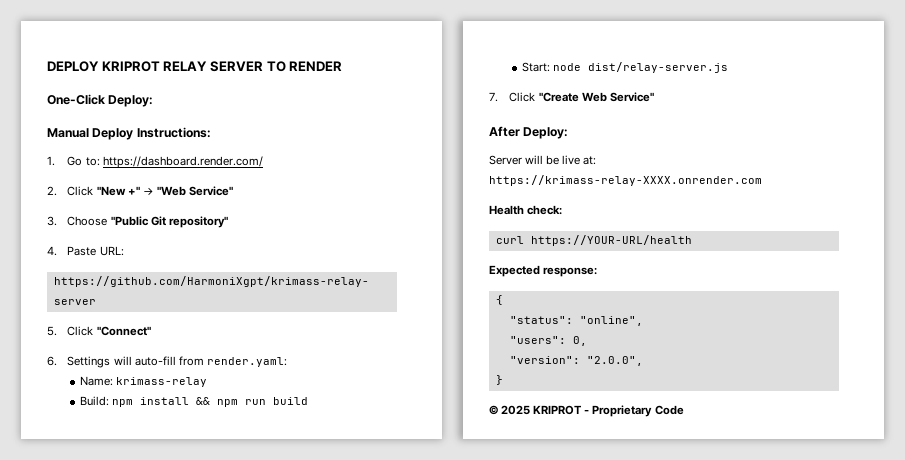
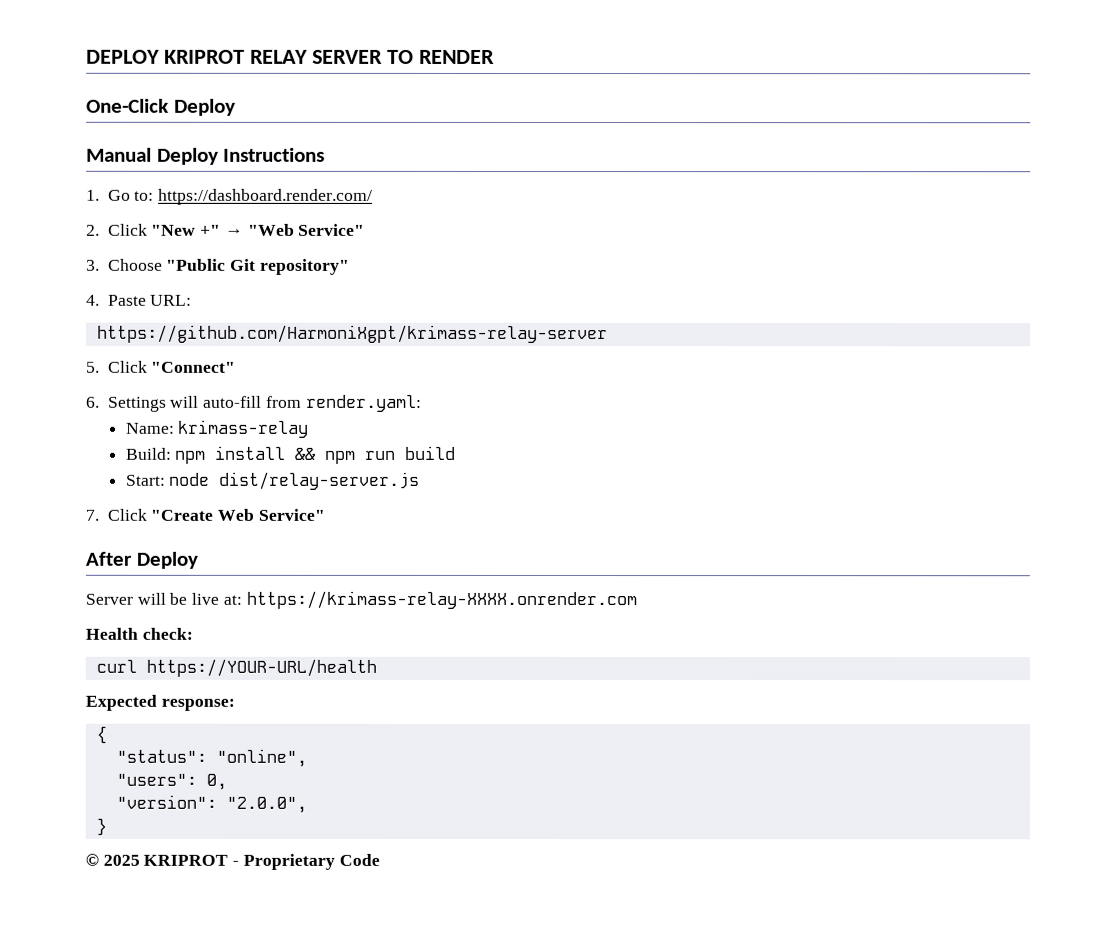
- One-Click Deploy:
+ One-Click Deploy
- Manual Deploy Instructions:
+ Manual Deploy Instructions
- After Deploy:
+ After Deploy

